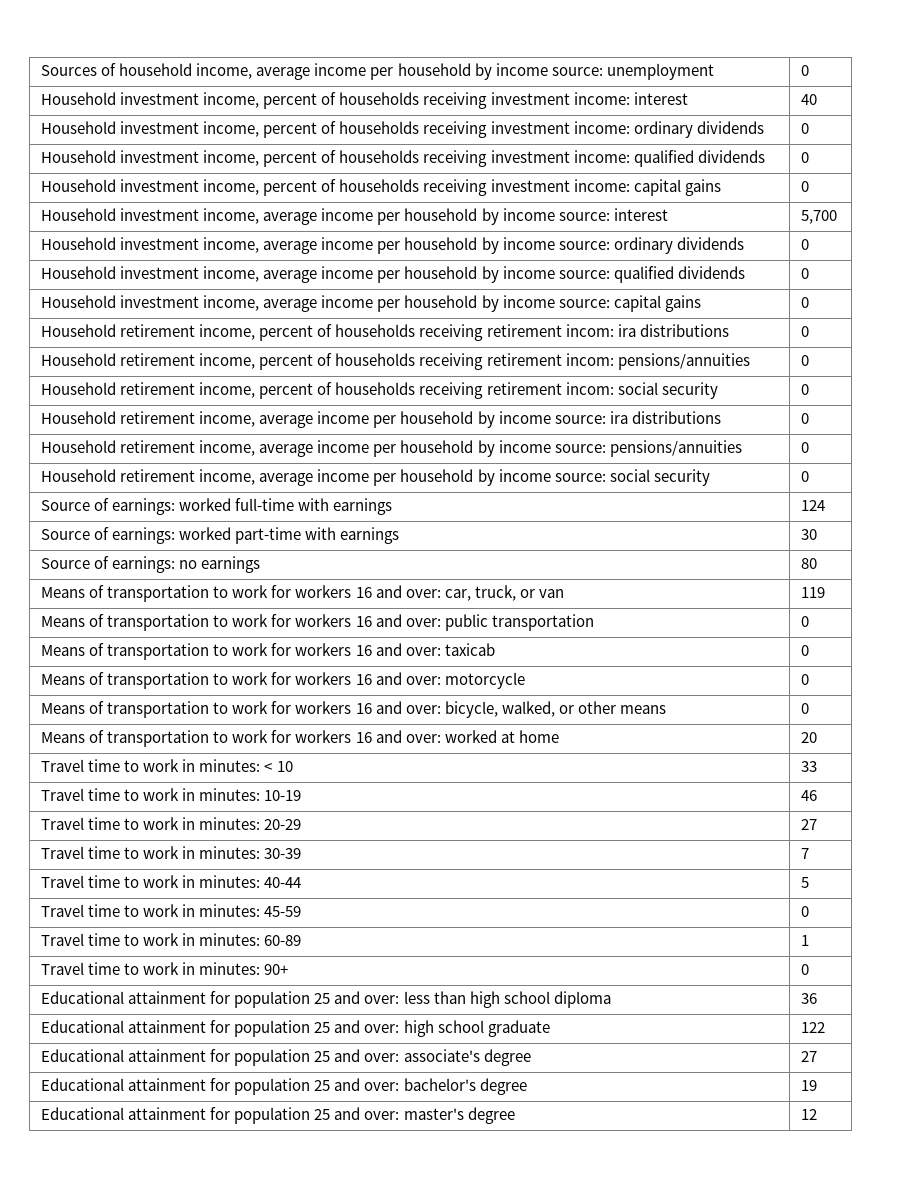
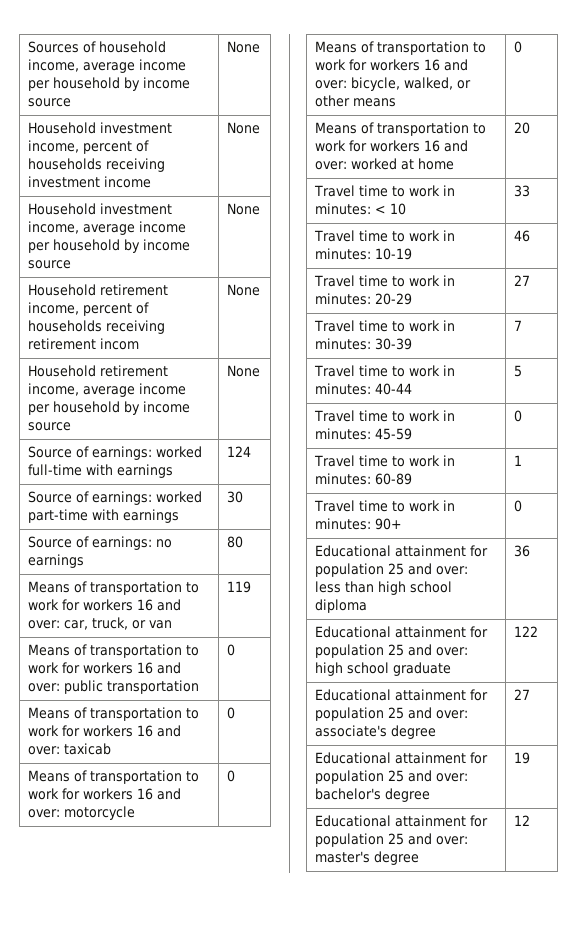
- Sources of household income, average income per household by income source: unemployment | 0
- Household investment income, percent of households receiving investment income: interest | 40
- Household investment income, percent of households receiving investment income: ordinary dividends | 0
- Household investment income, percent of households receiving investment income: qualified dividends | 0
- Household investment income, percent of households receiving investment income: capital gains | 0
- Household investment income, average income per household by income source: interest | 5,700
- Household investment income, average income per household by income source: ordinary dividends | 0
- Household investment income, average income per household by income source: qualified dividends | 0
- Household investment income, average income per household by income source: capital gains | 0
- Household retirement income, percent of households receiving retirement incom: ira distributions | 0
- Household retirement income, percent of households receiving retirement incom: pensions/annuities | 0
- Household retirement income, percent of households receiving retirement incom: social security | 0
- Household retirement income, average income per household by income source: ira distributions | 0
- Household retirement income, average income per household by income source: pensions/annuities | 0
- Household retirement income, average income per household by income source: social security | 0
+ Sources of household income, average income per household by income source | None
+ Household investment income, percent of households receiving investment income | None
+ Household investment income, average income per household by income source | None
+ Household retirement income, percent of households receiving retirement incom | None
+ Household retirement income, average income per household by income source | None

